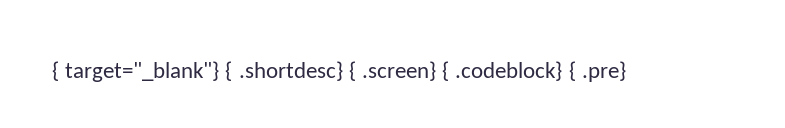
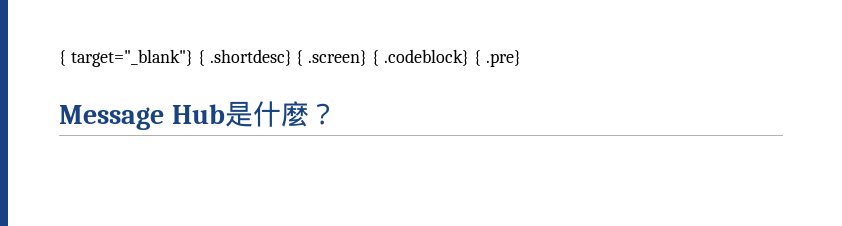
+ Message Hub是什麼？

